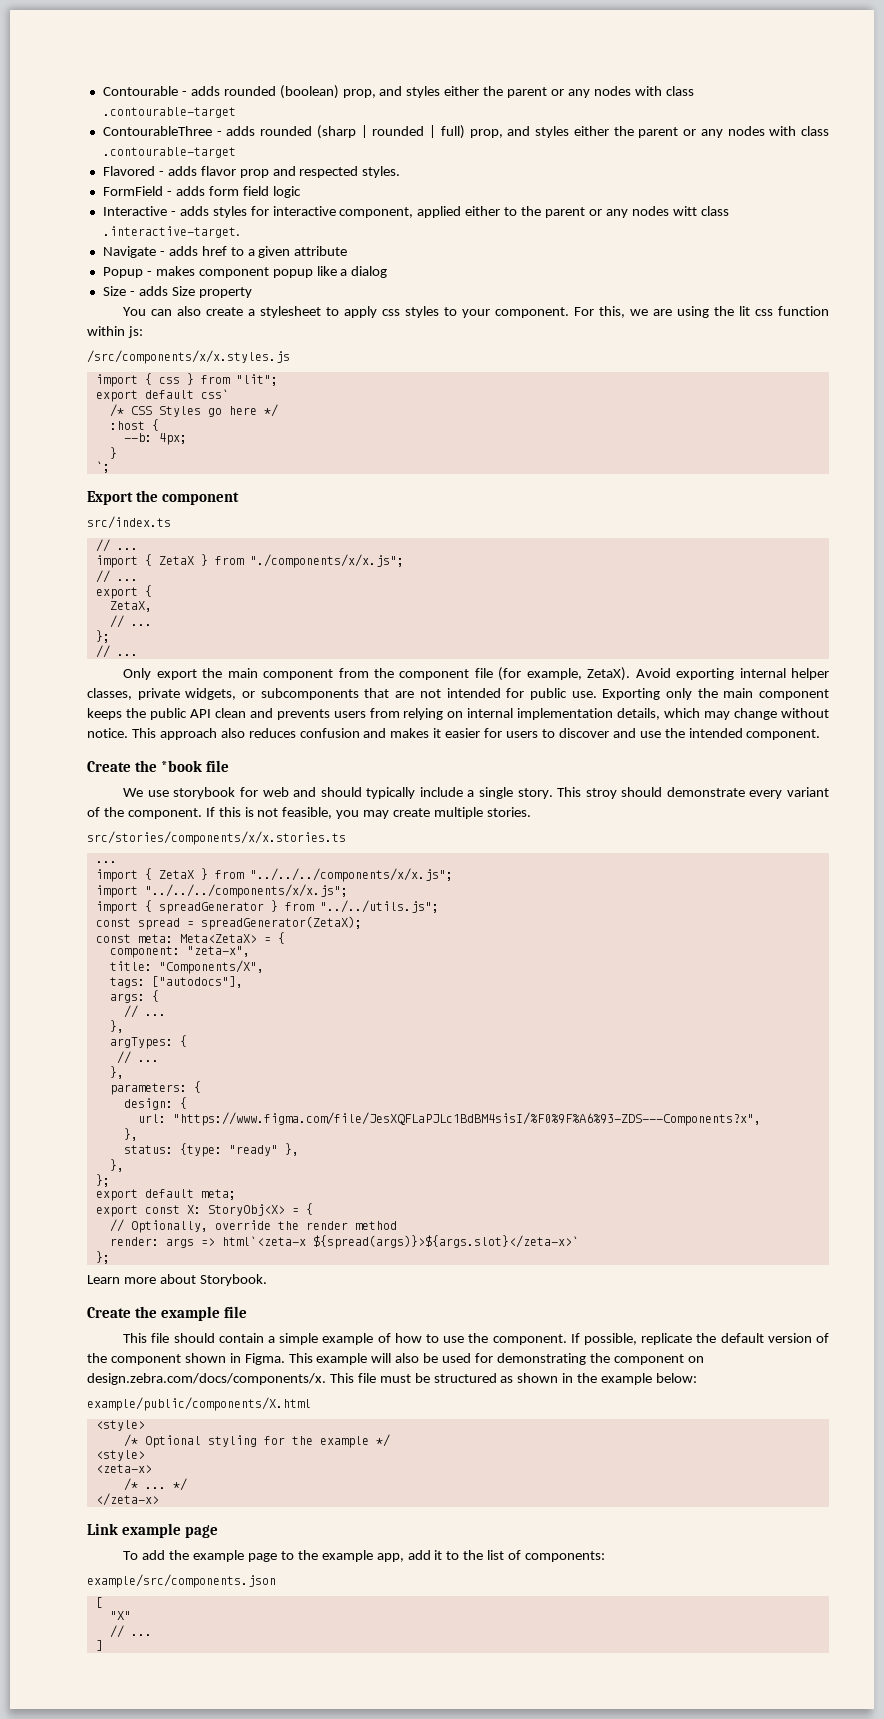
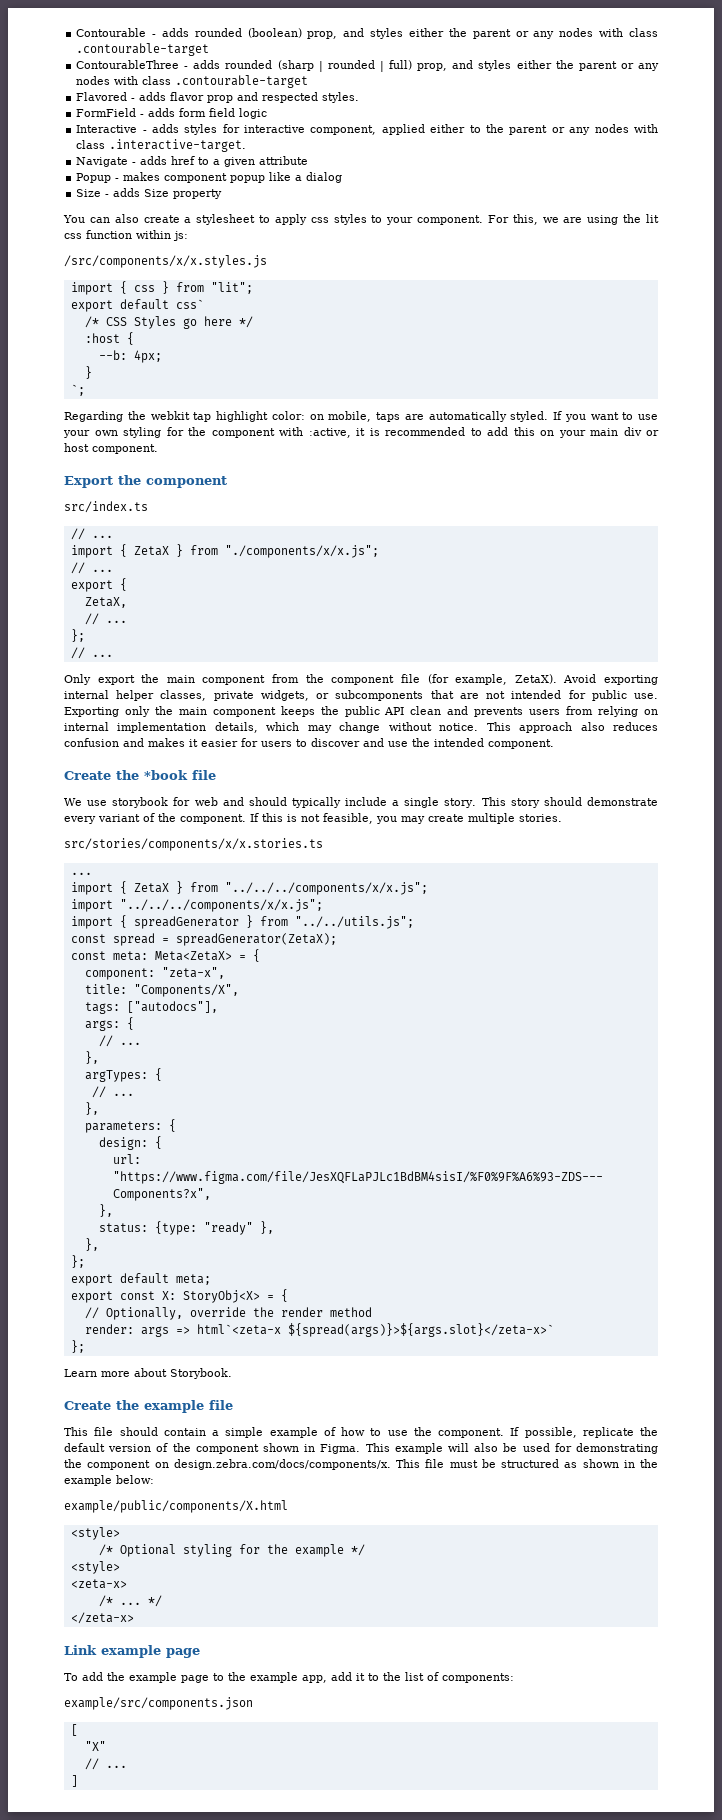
- Interactive - adds styles for interactive component, applied either to the parent or any nodes witt class .interactive-target.
+ Interactive - adds styles for interactive component, applied either to the parent or any nodes with class .interactive-target.
+ Regarding the webkit tap highlight color: on mobile, taps are automatically styled. If you want to use your own styling for the component with :active, it is recommended to add this on your main div or host component.
- This stroy should demonstrate every variant of the component.
+ This story should demonstrate every variant of the component.

